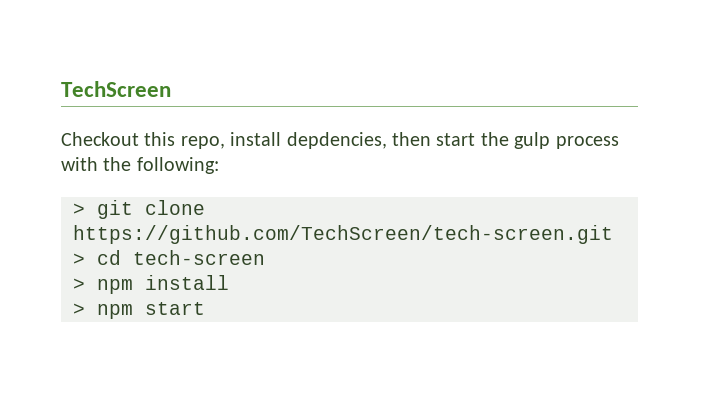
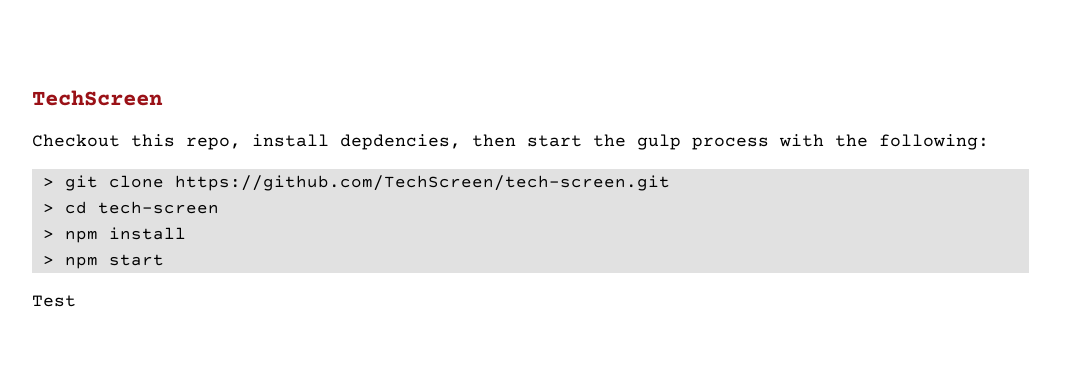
+ Test

